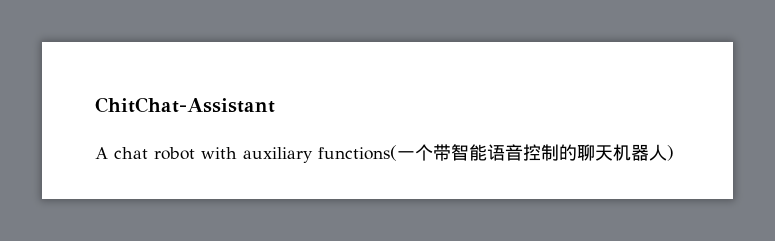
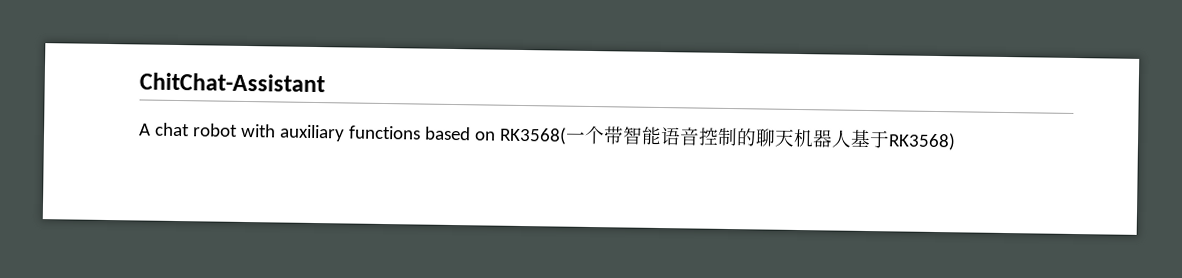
- A chat robot with auxiliary functions(一个带智能语音控制的聊天机器人)
+ A chat robot with auxiliary functions based on RK3568(一个带智能语音控制的聊天机器人基于RK3568)

